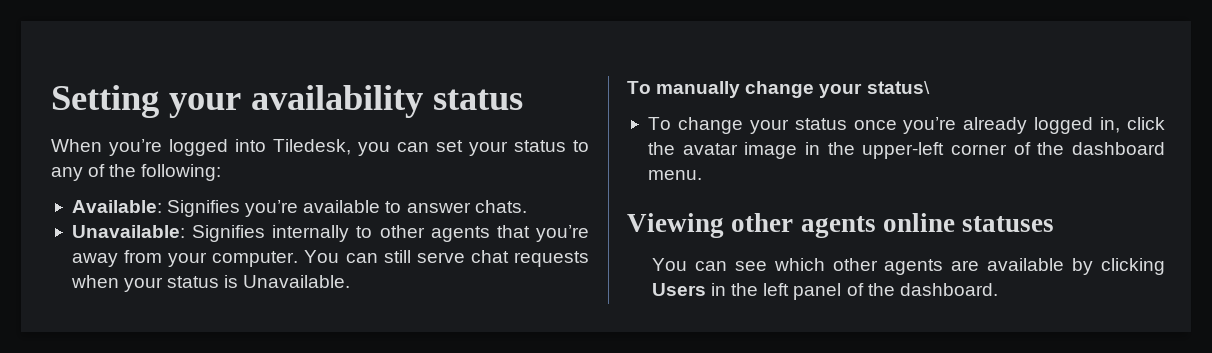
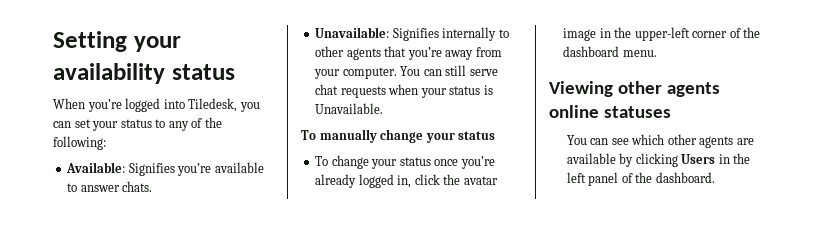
- To manually change your status\
+ To manually change your status

